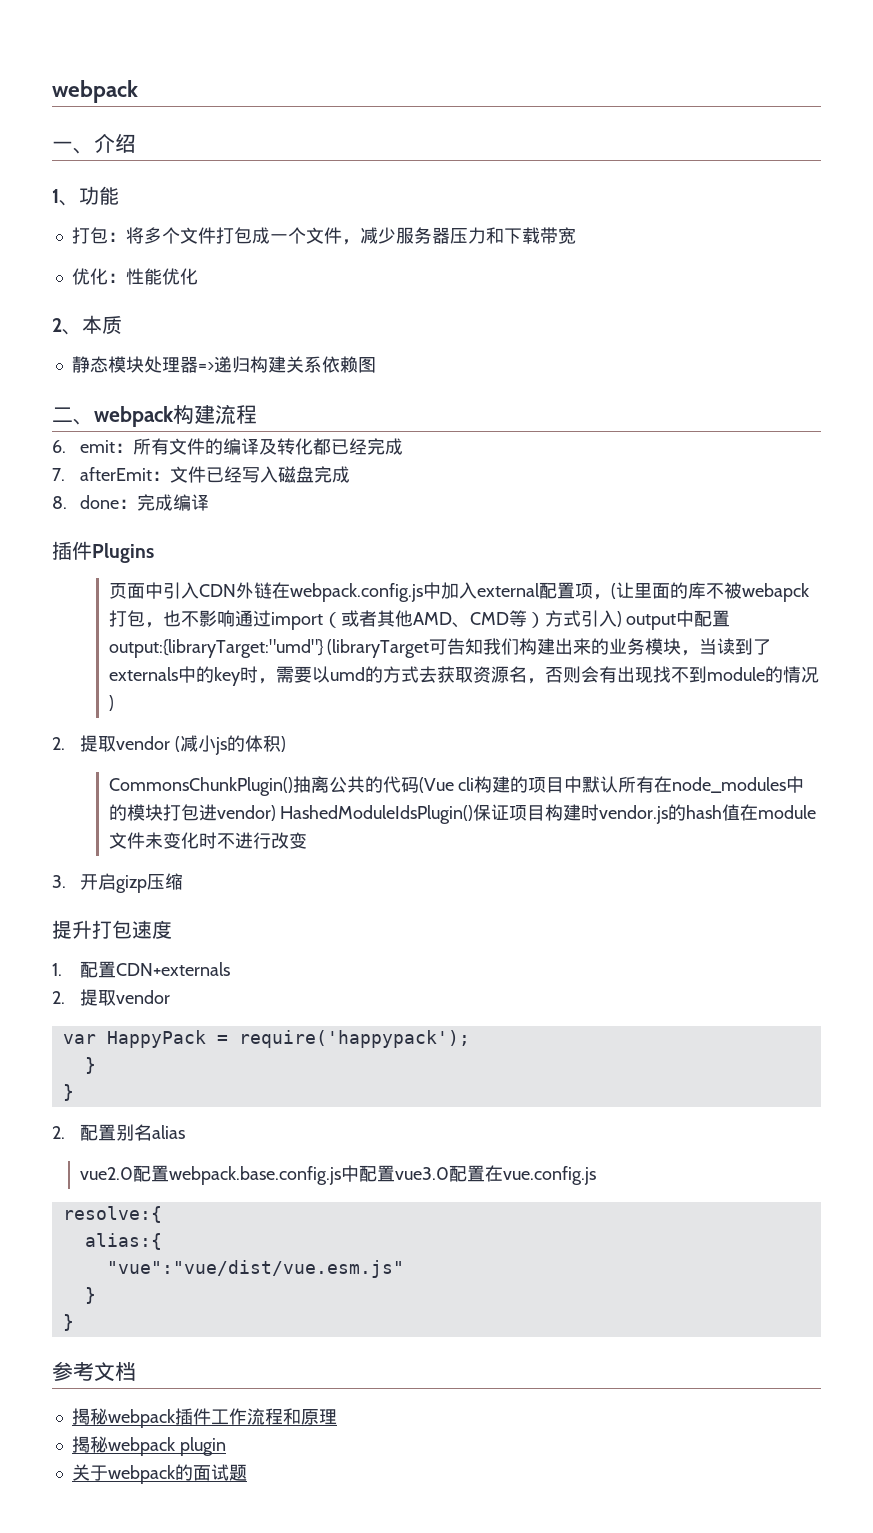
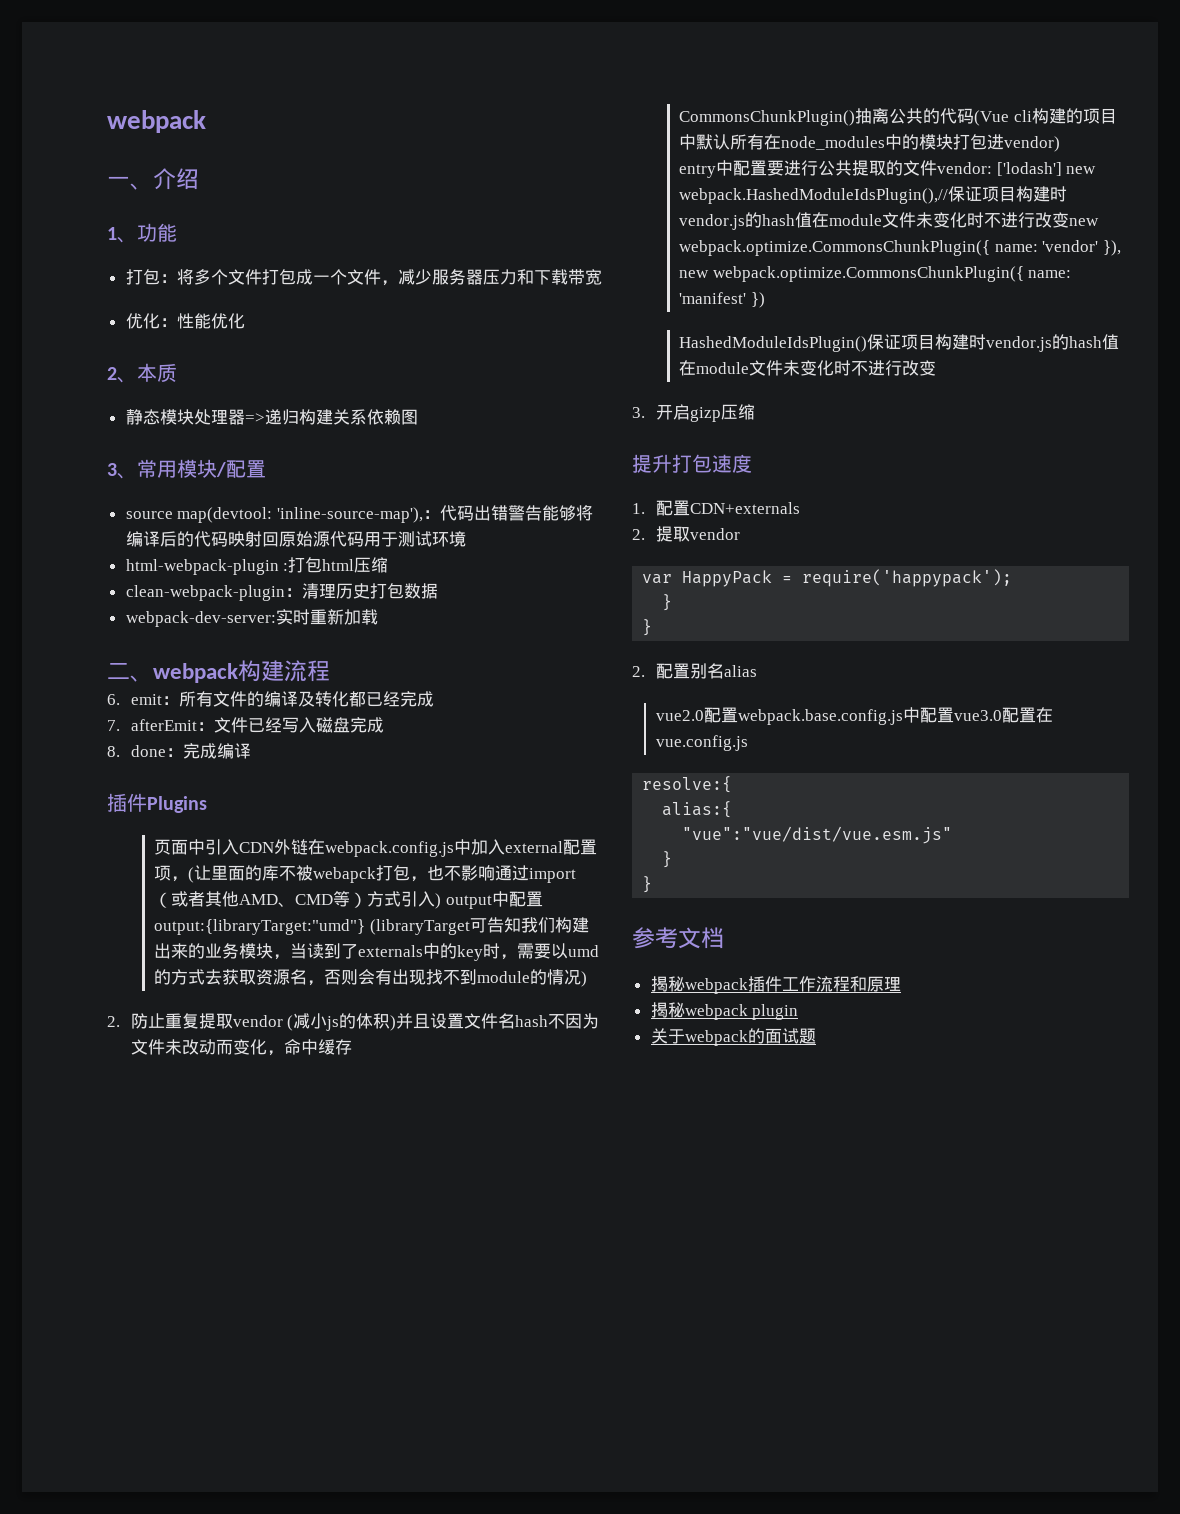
+ 3、常用模块/配置
+ source map(devtool: 'inline-source-map'),：代码出错警告能够将编译后的代码映射回原始源代码用于测试环境
+ html-webpack-plugin :打包html压缩
+ clean-webpack-plugin：清理历史打包数据
+ webpack-dev-server:实时重新加载
- 2.提取vendor (减小js的体积)
+ 2.防止重复提取vendor (减小js的体积)并且设置文件名hash不因为文件未改动而变化，命中缓存
- CommonsChunkPlugin()抽离公共的代码(Vue cli构建的项目中默认所有在node_modules中的模块打包进vendor) HashedModuleIdsPlugin()保证项目构建时vendor.js的hash值在module文件未变化时不进行改变
+ CommonsChunkPlugin()抽离公共的代码(Vue cli构建的项目中默认所有在node_modules中的模块打包进vendor)
+ entry中配置要进行公共提取的文件vendor: ['lodash'] new webpack.HashedModuleIdsPlugin(),//保证项目构建时vendor.js的hash值在module文件未变化时不进行改变new webpack.optimize.CommonsChunkPlugin({ name: 'vendor' }), new webpack.optimize.CommonsChunkPlugin({ name: 'manifest' })
+ HashedModuleIdsPlugin()保证项目构建时vendor.js的hash值在module文件未变化时不进行改变

